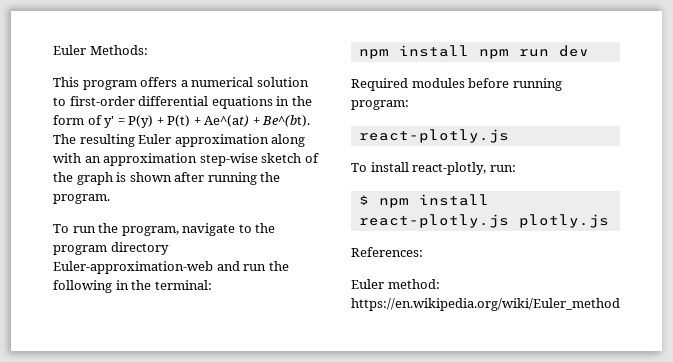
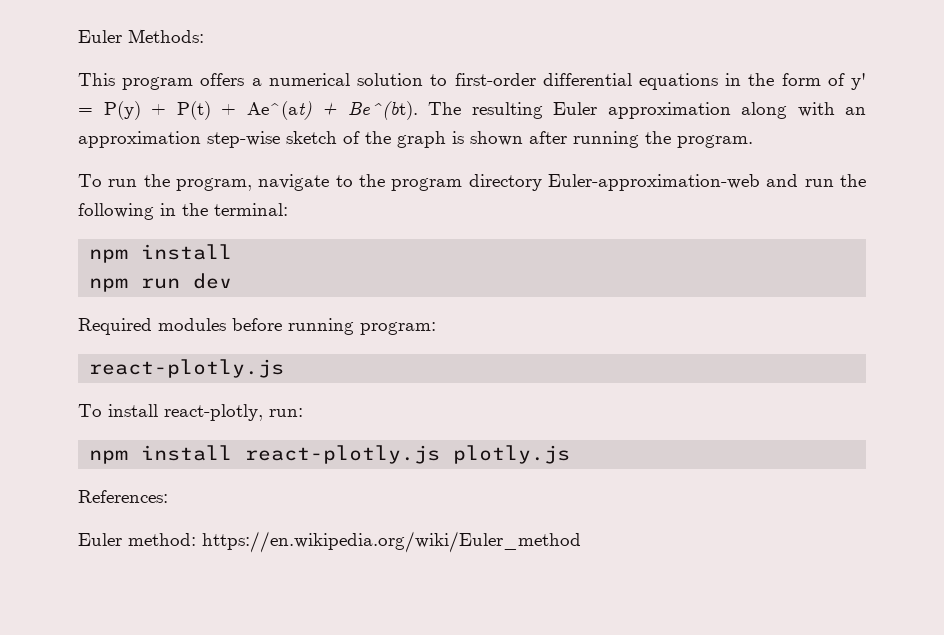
  To run the program, navigate to the program directory Euler-approximation-web and run the following in the terminal:
- npm install npm run dev
+ npm install
+ npm run dev
- $ npm install react-plotly.js plotly.js
+ npm install react-plotly.js plotly.js

